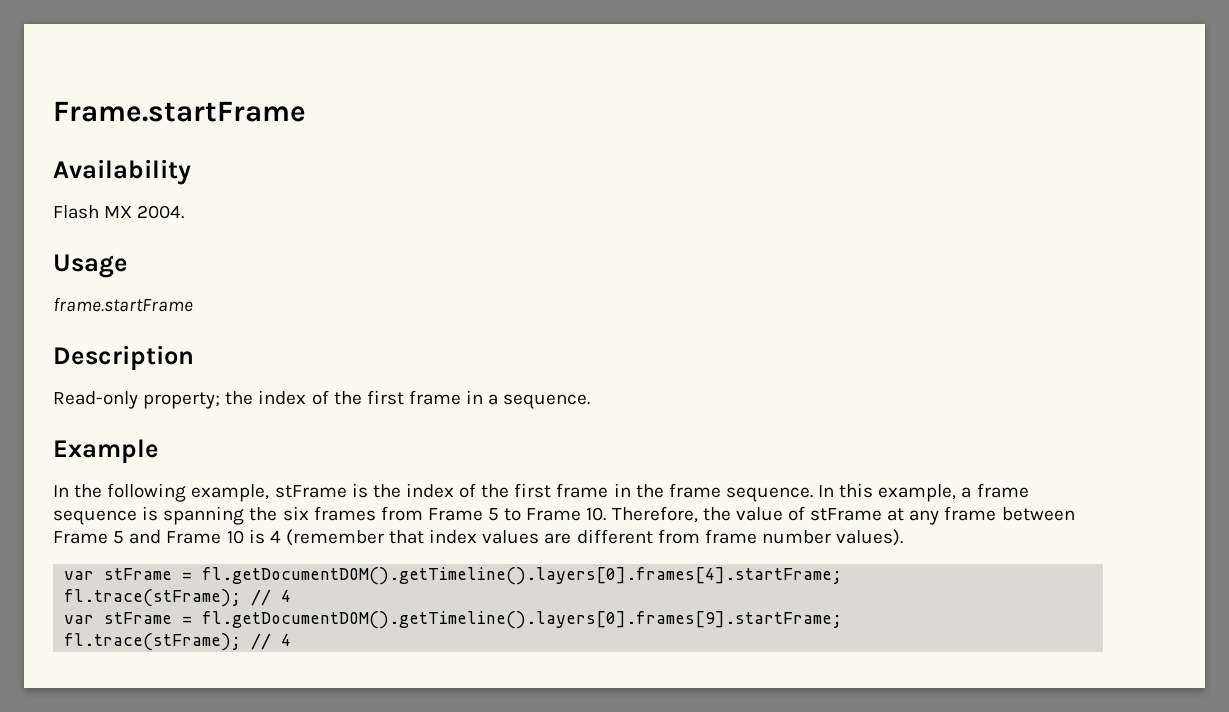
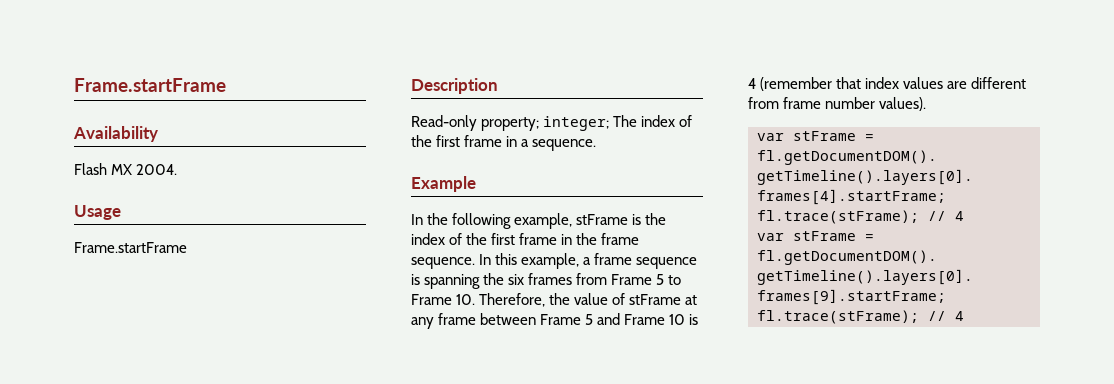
  Usage
- frame.startFrame
+ Frame.startFrame
- Read-only property; the index of the first frame in a sequence.
+ Read-only property; integer; The index of the first frame in a sequence.

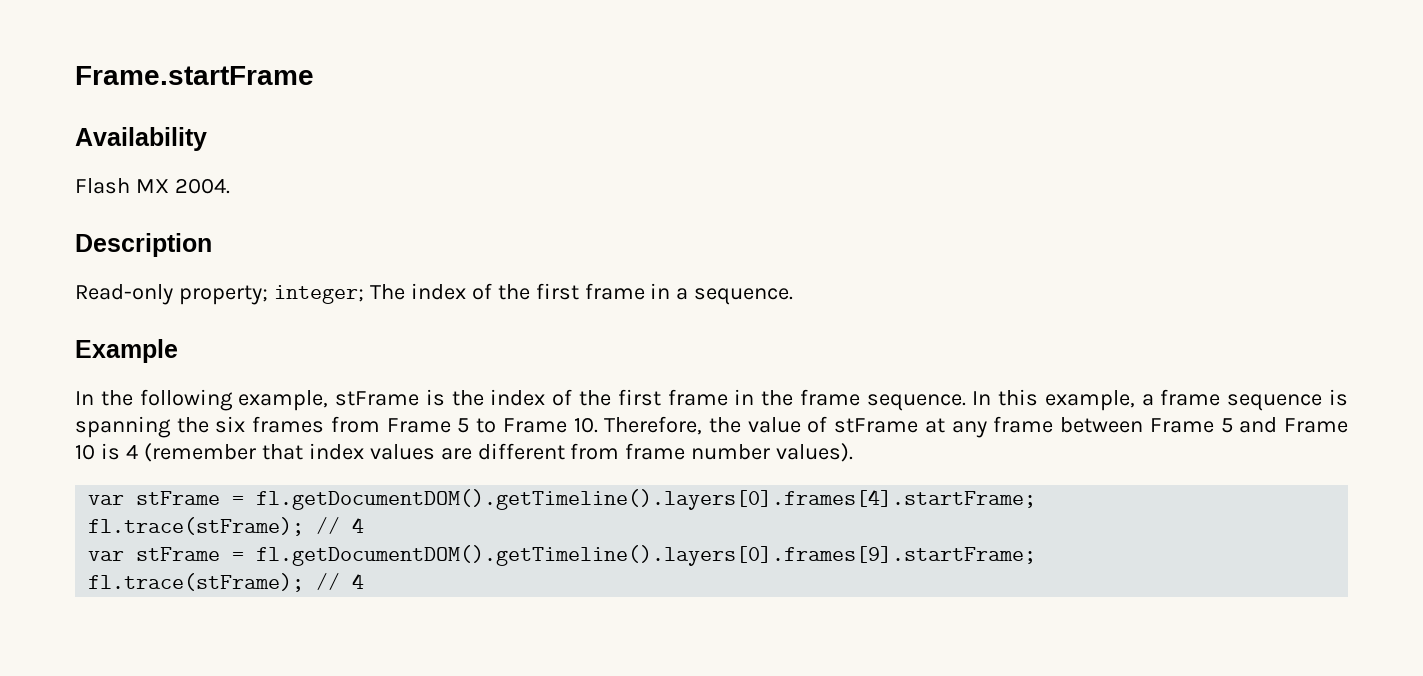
- Usage
- Frame.startFrame

